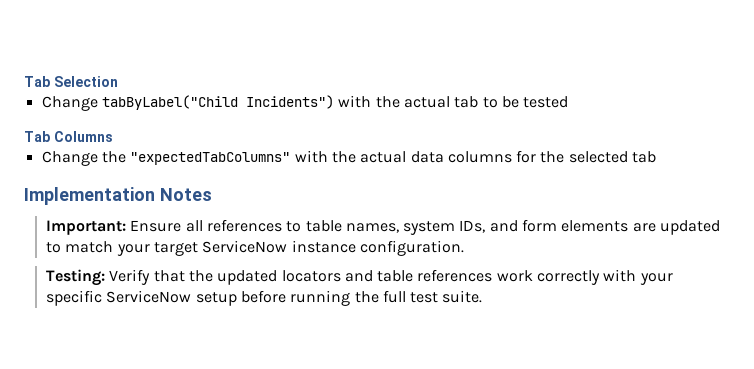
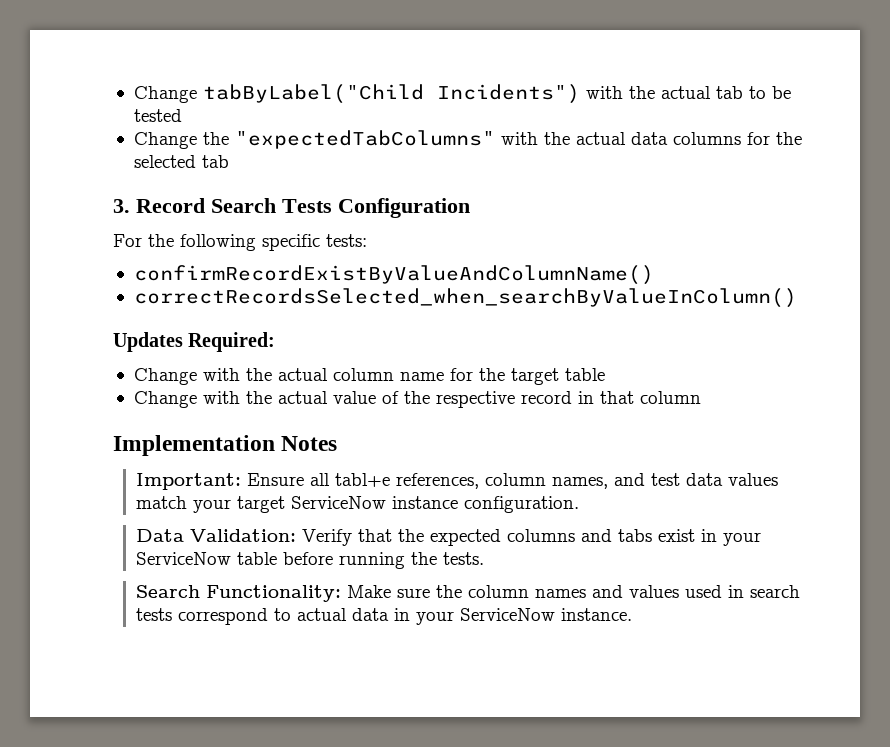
- Tab Selection
- Tab Columns
+ 3. Record Search Tests Configuration
+ For the following specific tests:
+ confirmRecordExistByValueAndColumnName()
+ correctRecordsSelected_when_searchByValueInColumn()
+ Updates Required:
+ Change with the actual column name for the target table
+ Change with the actual value of the respective record in that column
- Important: Ensure all references to table names, system IDs, and form elements are updated to match your target ServiceNow instance configuration.
+ Important: Ensure all tabl+e references, column names, and test data values match your target ServiceNow instance configuration.
- Testing: Verify that the updated locators and table references work correctly with your specific ServiceNow setup before running the full test suite.
+ Data Validation: Verify that the expected columns and tabs exist in your ServiceNow table before running the tests.
+ Search Functionality: Make sure the column names and values used in search tests correspond to actual data in your ServiceNow instance.

